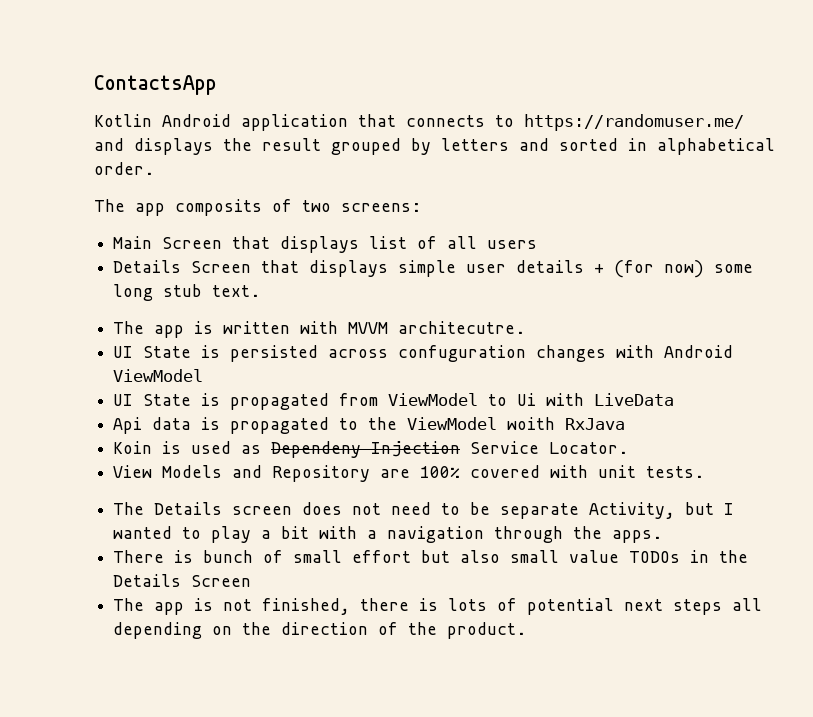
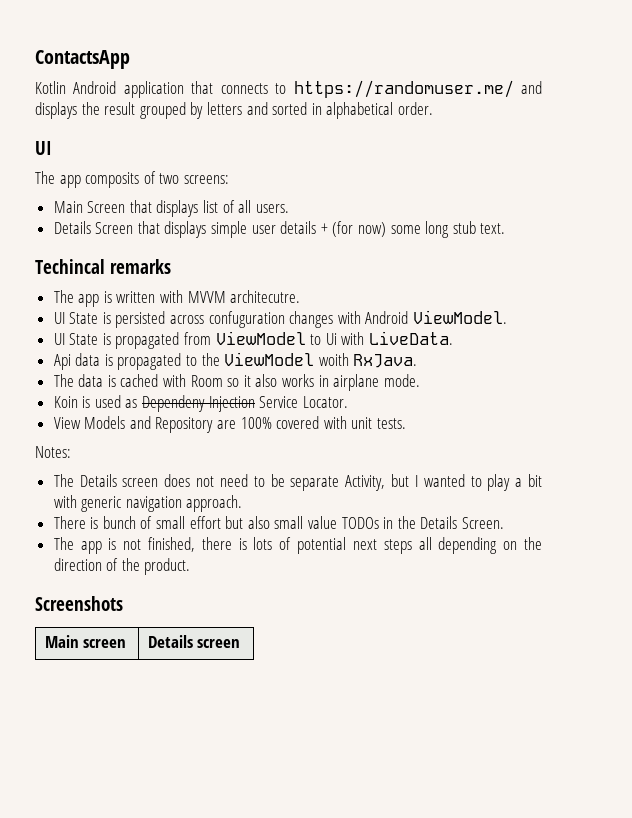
  Kotlin Android application that connects to https://randomuser.me/ and displays the result grouped by letters and sorted in alphabetical order.
+ UI
- Main Screen that displays list of all users
+ Main Screen that displays list of all users.
+ Techincal remarks
- UI State is persisted across confuguration changes with Android ViewModel
+ UI State is persisted across confuguration changes with Android ViewModel.
- UI State is propagated from ViewModel to Ui with LiveData
+ UI State is propagated from ViewModel to Ui with LiveData.
- Api data is propagated to the ViewModel woith RxJava
+ Api data is propagated to the ViewModel woith RxJava.
+ The data is cached with Room so it also works in airplane mode.
+ Notes:
- The Details screen does not need to be separate Activity, but I wanted to play a bit with a navigation through the apps.
+ The Details screen does not need to be separate Activity, but I wanted to play a bit with generic navigation approach.
- There is bunch of small effort but also small value TODOs in the Details Screen
+ There is bunch of small effort but also small value TODOs in the Details Screen.
+ Screenshots
+ Main screen | Details screen

